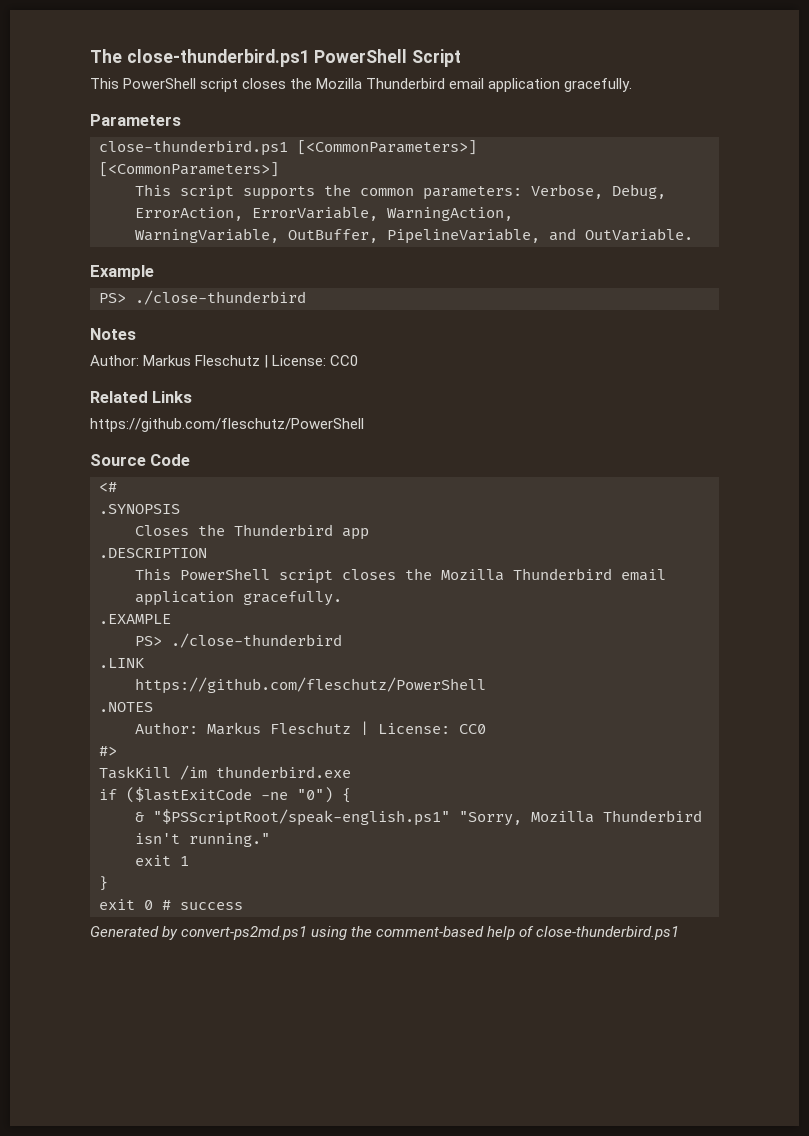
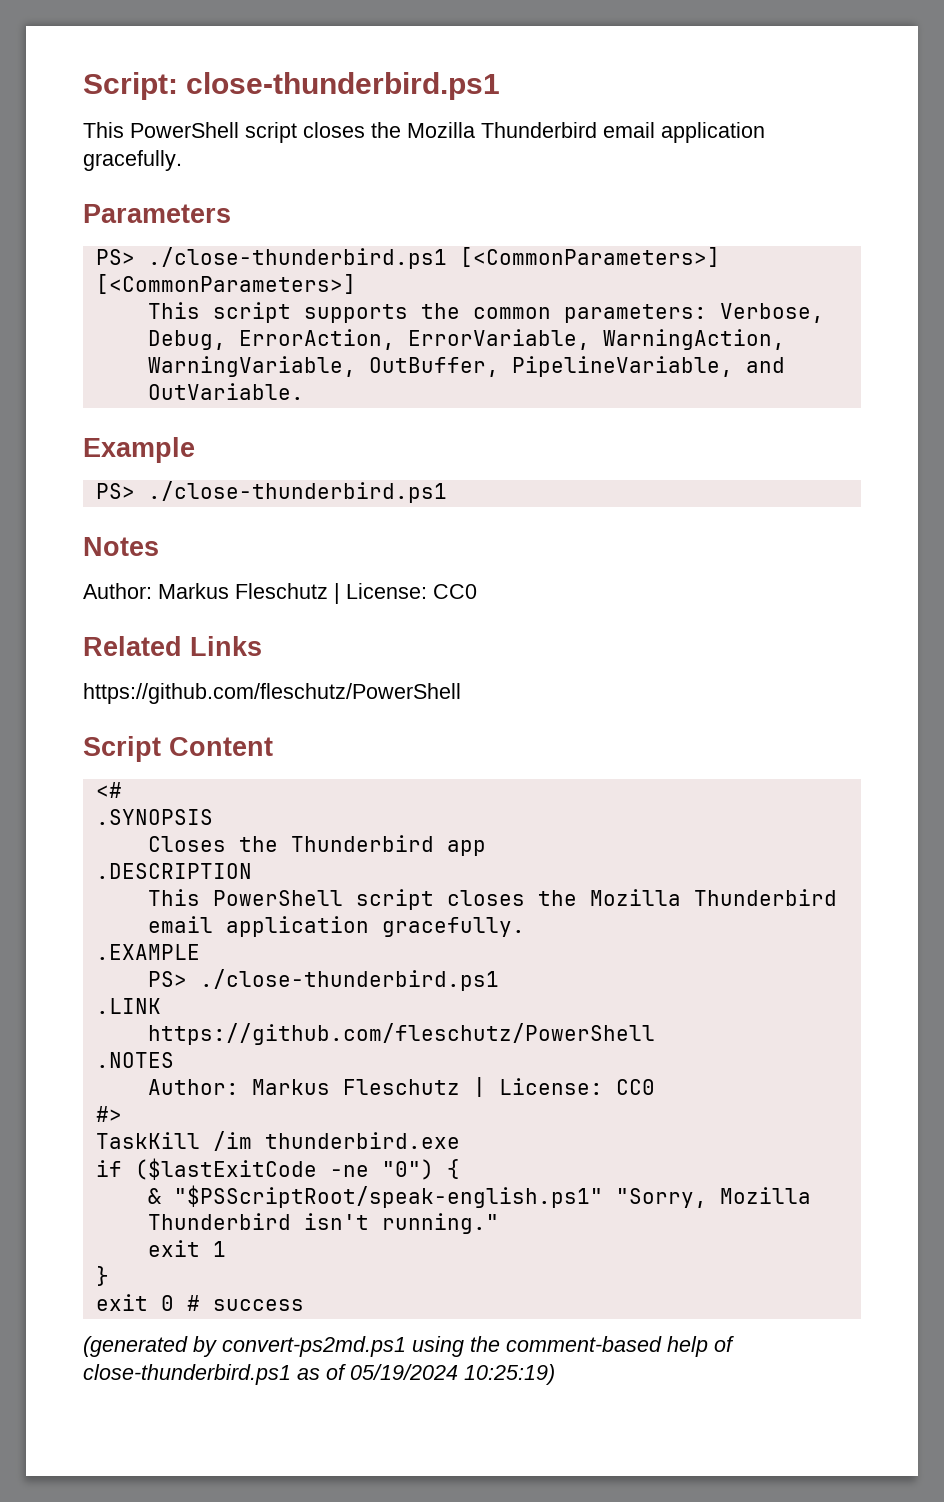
- The close-thunderbird.ps1 PowerShell Script
+ Script: close-thunderbird.ps1
- close-thunderbird.ps1 [<CommonParameters>]
+ PS> ./close-thunderbird.ps1 [<CommonParameters>]
  Example
- PS> ./close-thunderbird
+ PS> ./close-thunderbird.ps1
- Source Code
+ Script Content
  .EXAMPLE
- PS> ./close-thunderbird
+ PS> ./close-thunderbird.ps1
- Generated by convert-ps2md.ps1 using the comment-based help of close-thunderbird.ps1
+ (generated by convert-ps2md.ps1 using the comment-based help of close-thunderbird.ps1 as of 05/19/2024 10:25:19)

